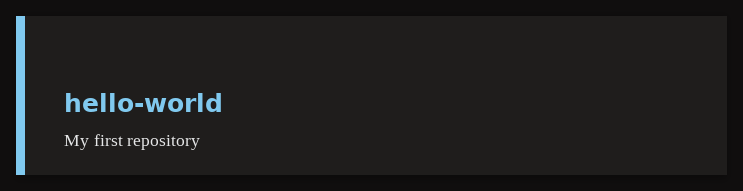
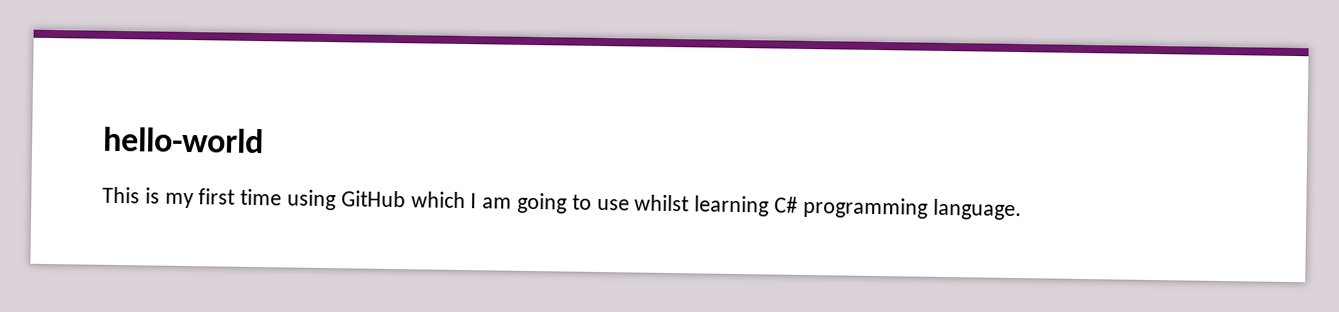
- My first repository
+ This is my first time using GitHub which I am going to use whilst learning C# programming language.

